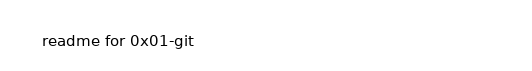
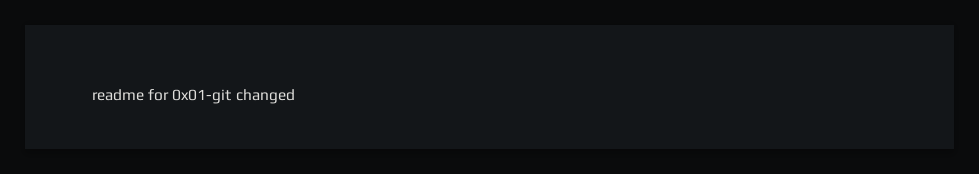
- readme for 0x01-git
+ readme for 0x01-git changed

